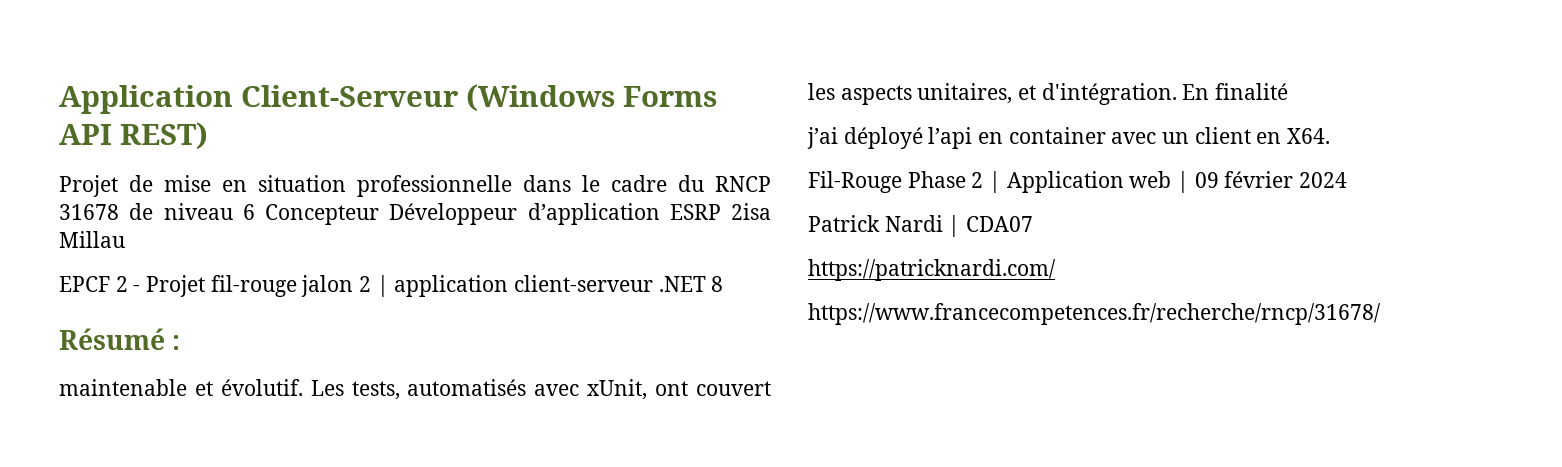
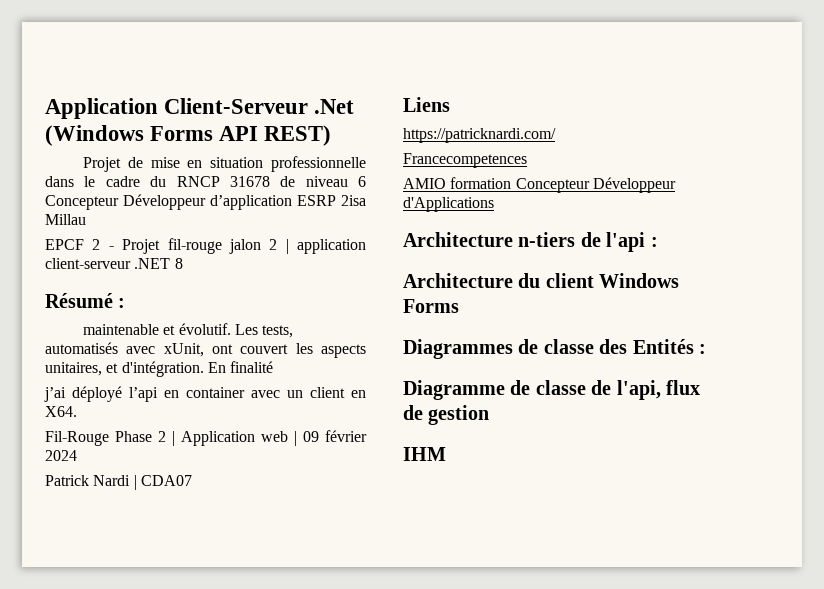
- Application Client-Serveur (Windows Forms API REST)
+ Application Client-Serveur .Net (Windows Forms API REST)
+ Liens
- https://www.francecompetences.fr/recherche/rncp/31678/
+ Francecompetences
+ AMIO formation Concepteur Développeur d'Applications
+ Architecture n-tiers de l'api :
+ Architecture du client Windows Forms
+ Diagrammes de classe des Entités :
+ Diagramme de classe de l'api, flux de gestion
+ IHM

